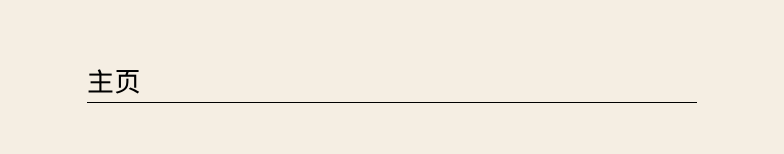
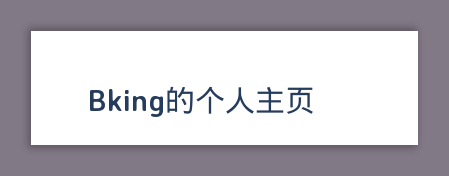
- 主页
+ Bking的个人主页

